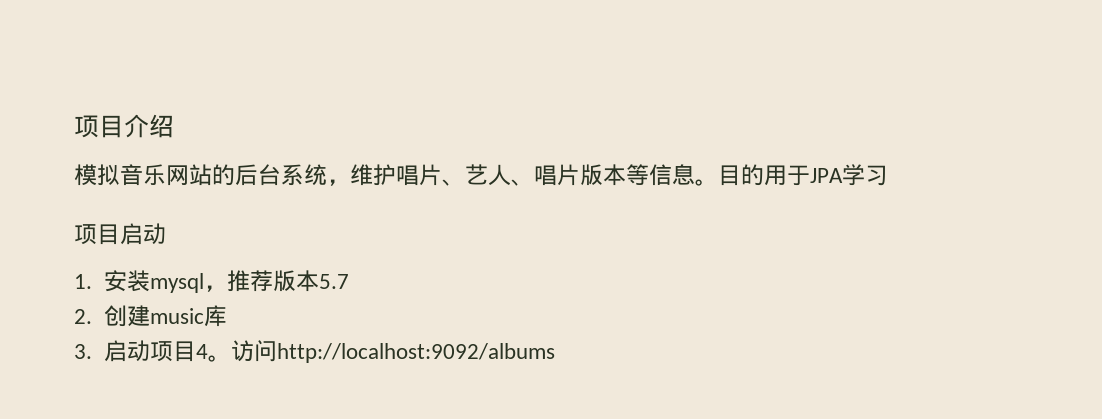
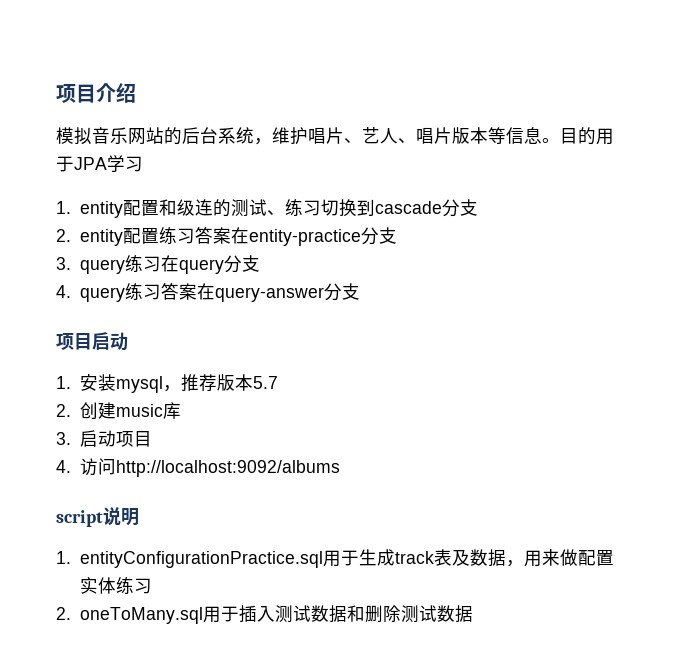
+ 1. entity配置和级连的测试、练习切换到cascade分支
+ 2. entity配置练习答案在entity-practice分支
+ 3. query练习在query分支
+ 4. query练习答案在query-answer分支
- 3.启动项目4。访问http://localhost:9092/albums
+ 3.启动项目
+ 4.访问http://localhost:9092/albums
+ script说明
+ 1. entityConfigurationPractice.sql用于生成track表及数据，用来做配置实体练习
+ 2. oneToMany.sql用于插入测试数据和删除测试数据

